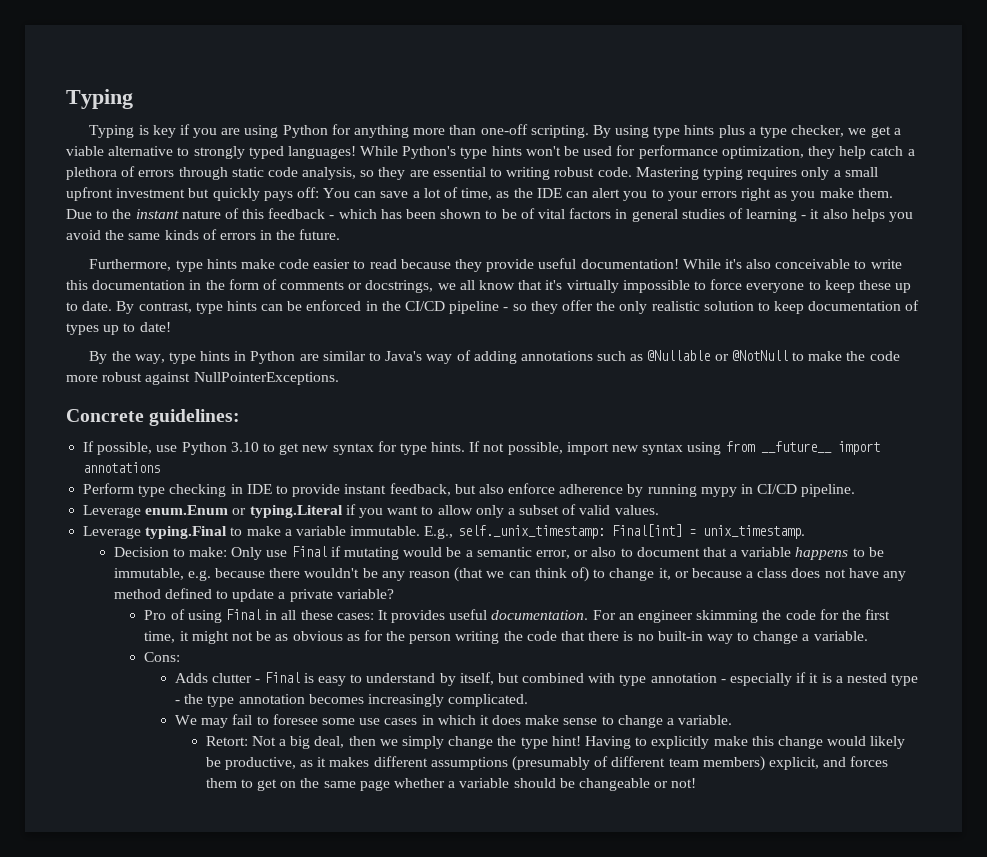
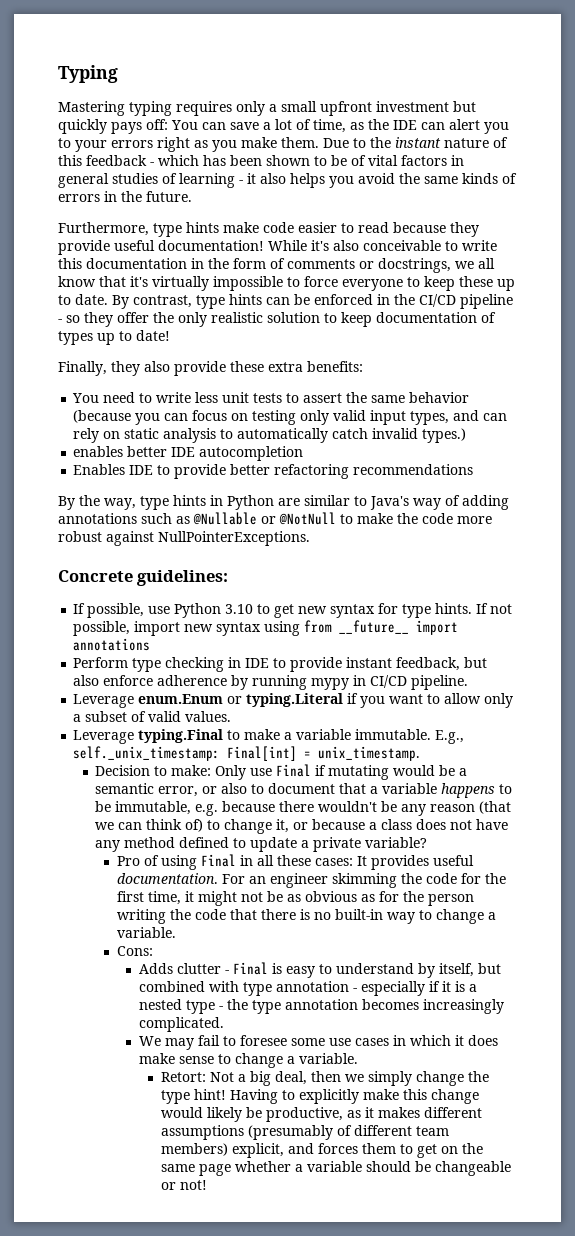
- Typing is key if you are using Python for anything more than one-off scripting. By using type hints plus a type checker, we get a viable alternative to strongly typed languages! While Python's type hints won't be used for performance optimization, they help catch a plethora of errors through static code analysis, so they are essential to writing robust code.
+ Finally, they also provide these extra benefits:
+ You need to write less unit tests to assert the same behavior (because you can focus on testing only valid input types, and can rely on static analysis to automatically catch invalid types.)
+ enables better IDE autocompletion
+ Enables IDE to provide better refactoring recommendations

